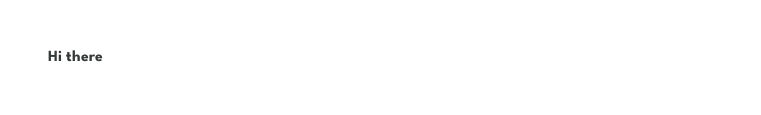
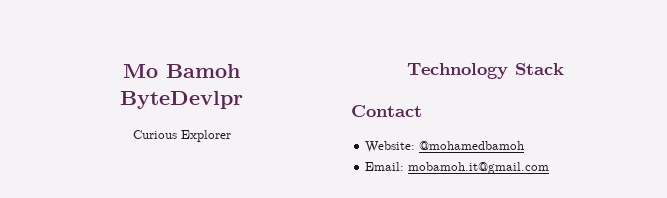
- Hi there
+ Mo Bamoh
+ ByteDevlpr
+ Curious Explorer
+ Technology Stack
+ Contact
+ Website: @mohamedbamoh
+ Email: mobamoh.it@gmail.com

